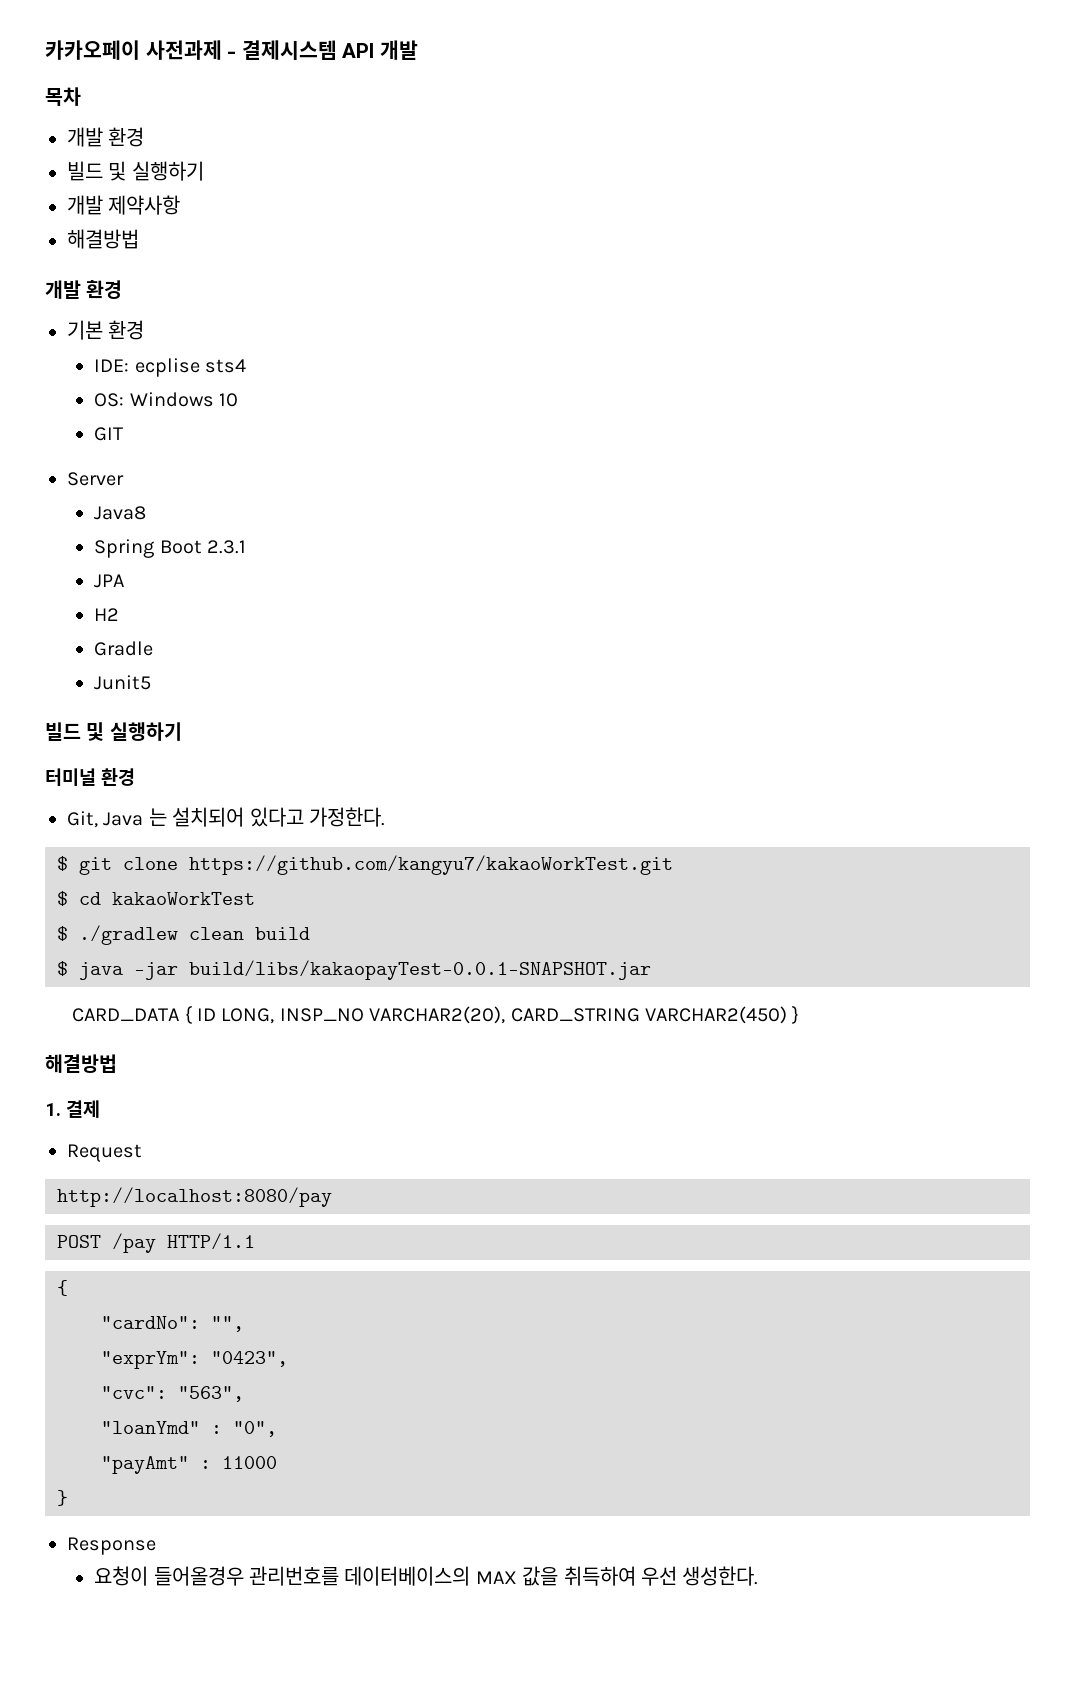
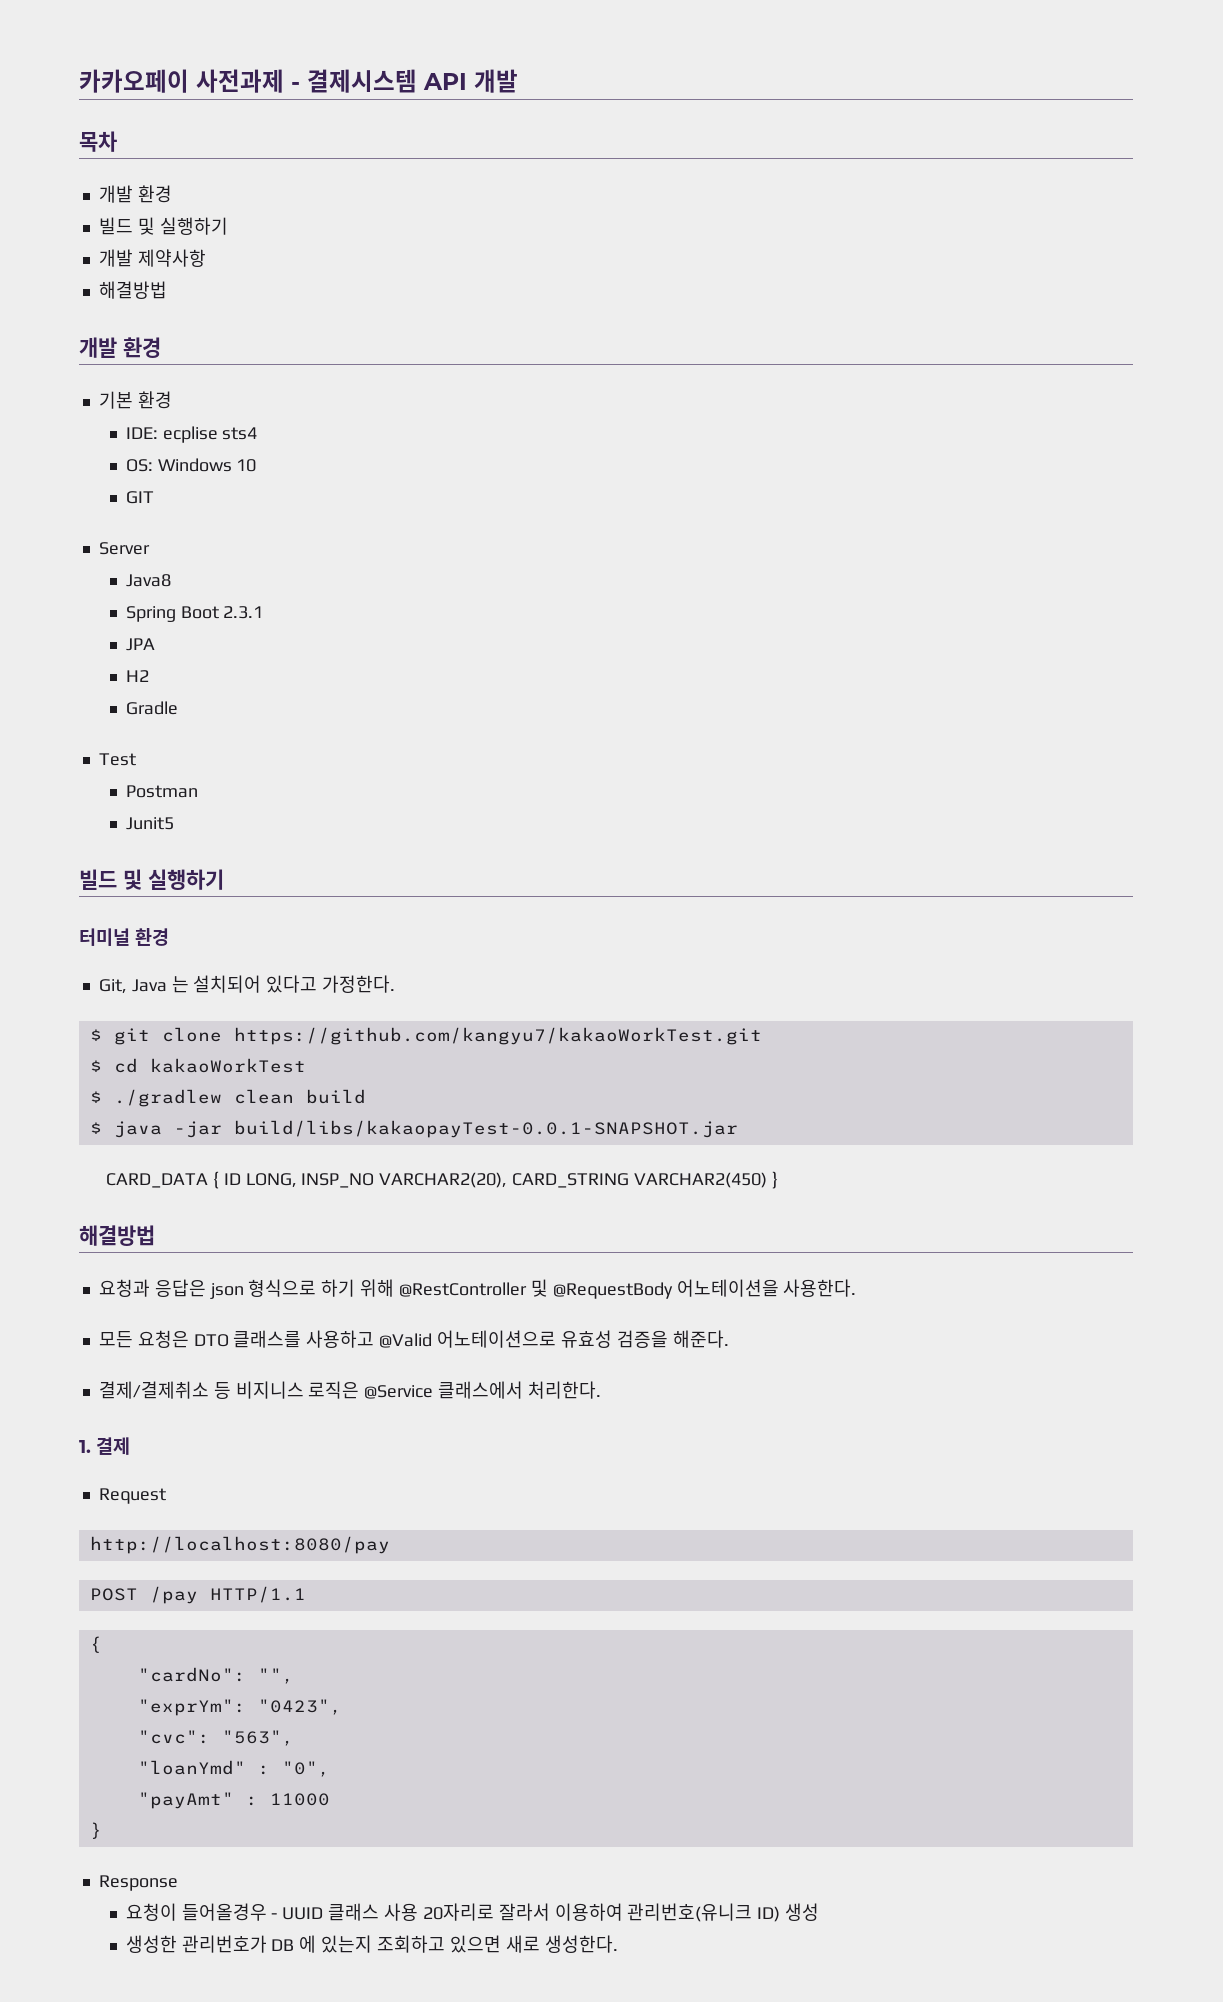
+ Test
+ Postman
+ 요청과 응답은 json 형식으로 하기 위해 @RestController 및 @RequestBody 어노테이션을 사용한다.
+ 모든 요청은 DTO 클래스를 사용하고 @Valid 어노테이션으로 유효성 검증을 해준다.
+ 결제/결제취소 등 비지니스 로직은 @Service 클래스에서 처리한다.
- 요청이 들어올경우 관리번호를 데이터베이스의 MAX 값을 취득하여 우선 생성한다.
+ 요청이 들어올경우 - UUID 클래스 사용 20자리로 잘라서 이용하여 관리번호(유니크 ID) 생성
+ 생성한 관리번호가 DB 에 있는지 조회하고 있으면 새로 생성한다.

